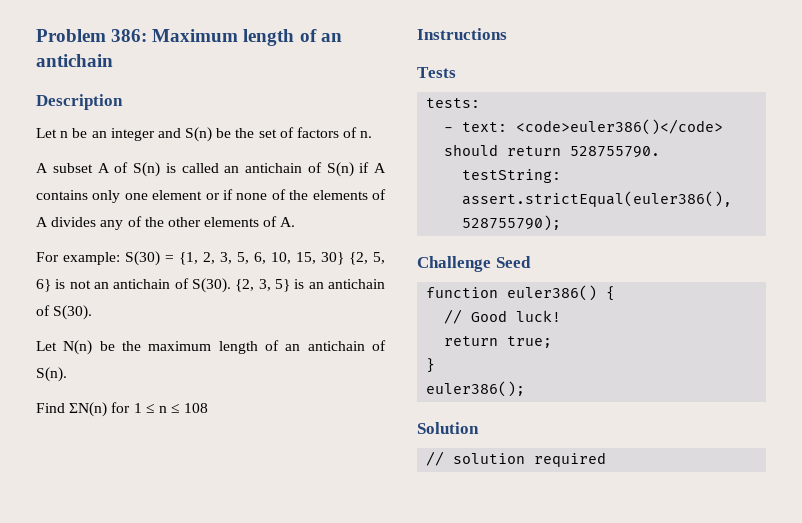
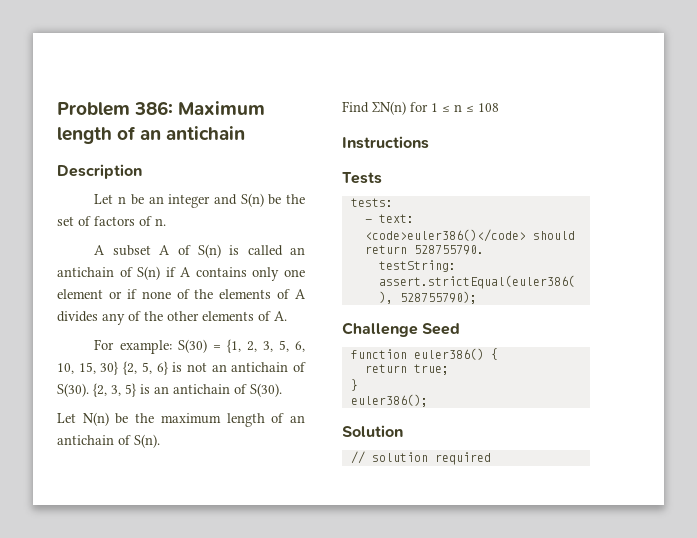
- // Good luck!

